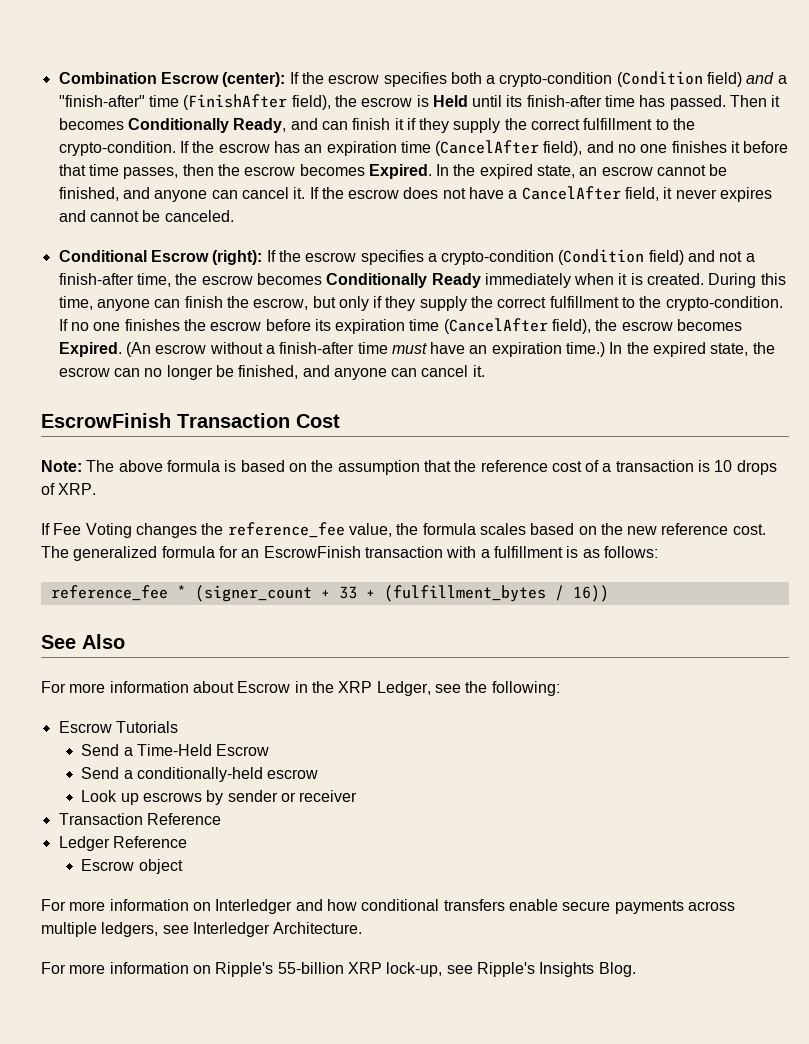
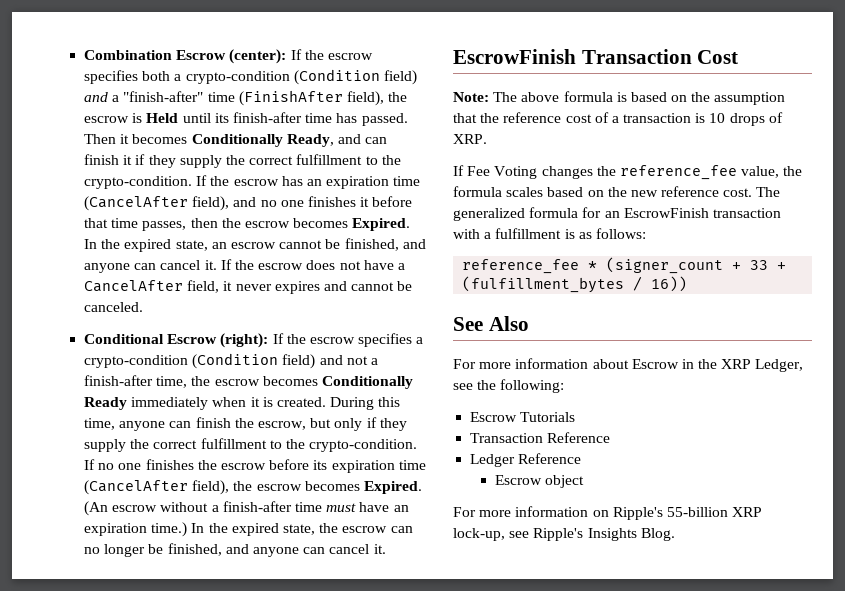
- Send a Time-Held Escrow
- Send a conditionally-held escrow
- Look up escrows by sender or receiver
- For more information on Interledger and how conditional transfers enable secure payments across multiple ledgers, see Interledger Architecture.

